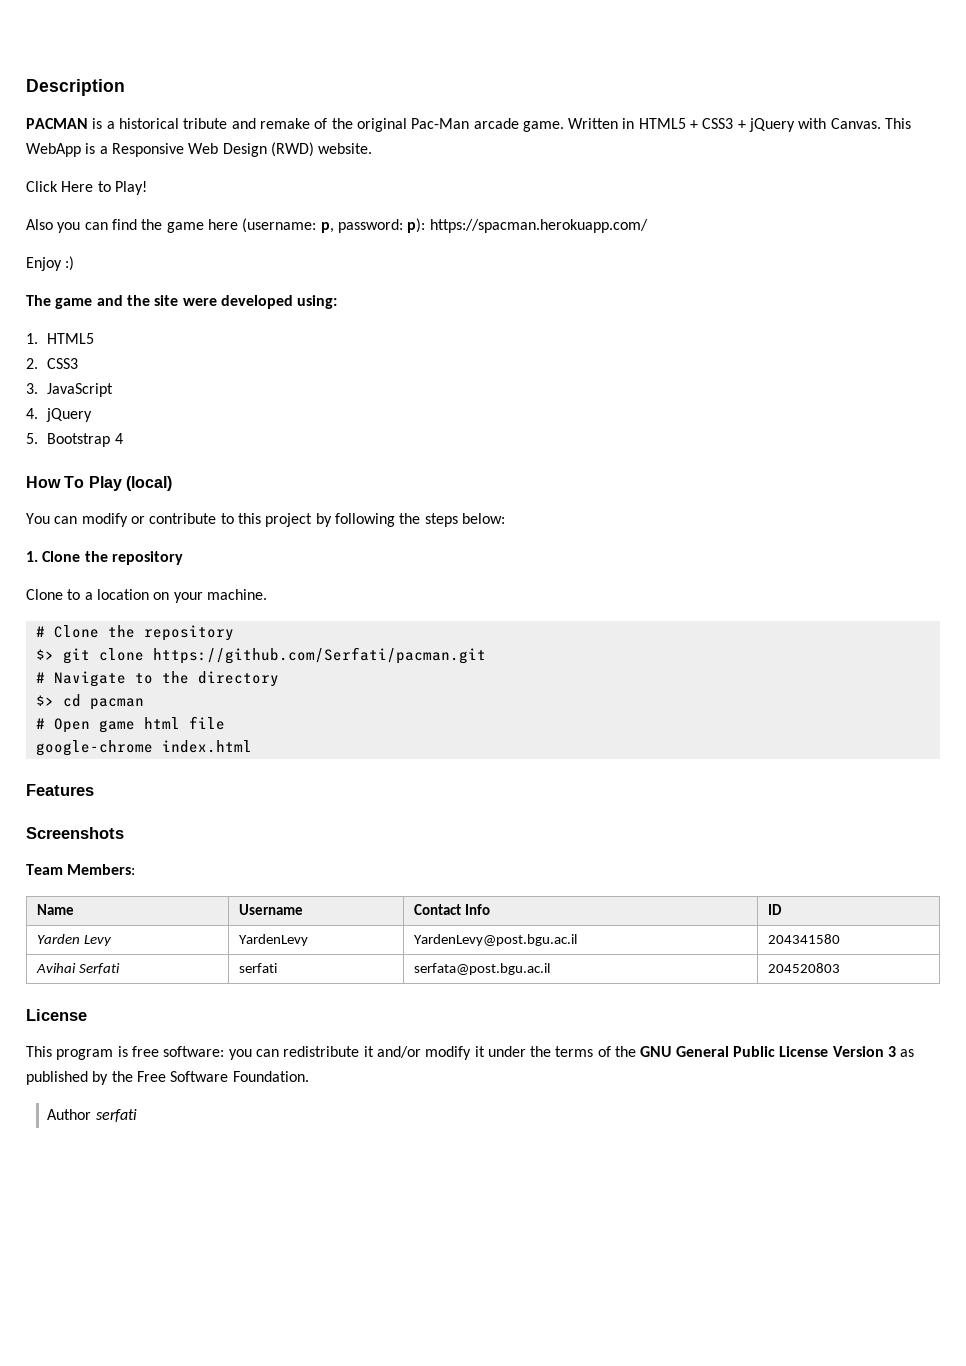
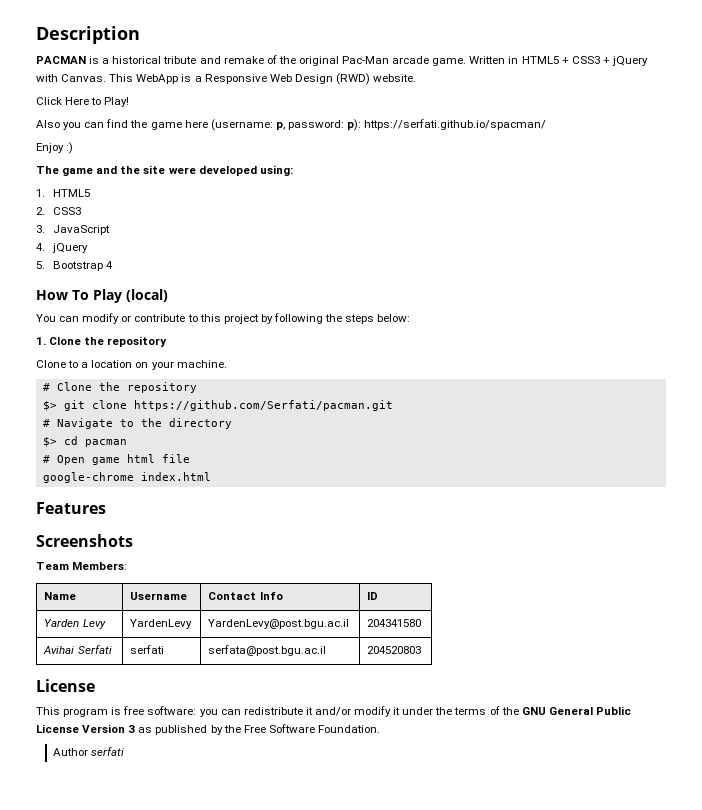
- Also you can find the game here (username: p, password: p): https://spacman.herokuapp.com/
+ Also you can find the game here (username: p, password: p): https://serfati.github.io/spacman/

